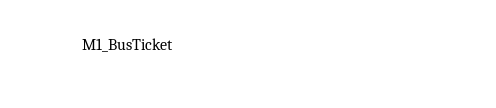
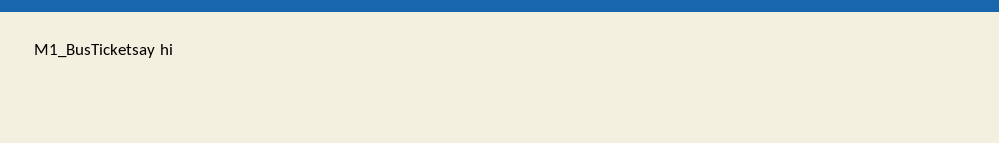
- M1_BusTicket
+ M1_BusTicketsay hi

